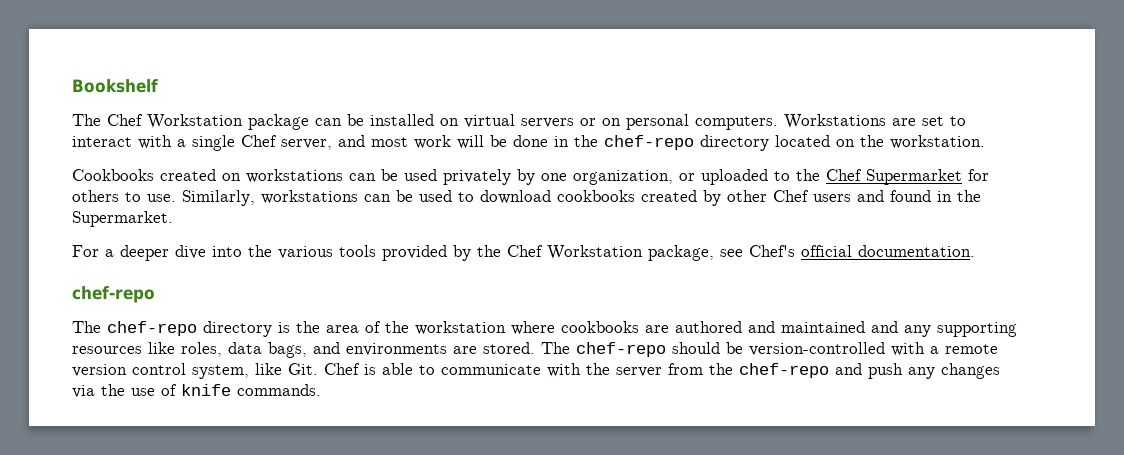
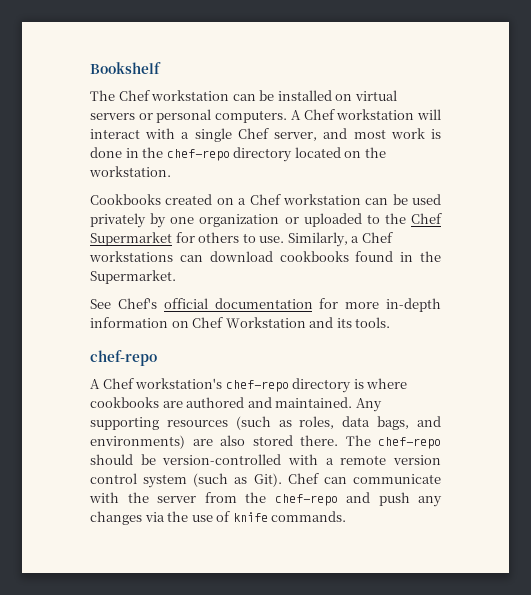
- The Chef Workstation package can be installed on virtual servers or on personal computers.
+ The Chef workstation can be installed on virtual servers or personal computers.
- Workstations are set to interact with a single Chef server, and most work will be done in the chef-repo directory located on the workstation.
+ A Chef workstation will interact with a single Chef server, and most work is done in the chef-repo directory located on the workstation.
- Cookbooks created on workstations can be used privately by one organization, or uploaded to the Chef Supermarket for others to use.
+ Cookbooks created on a Chef workstation can be used privately by one organization or uploaded to the Chef Supermarket for others to use.
- Similarly, workstations can be used to download cookbooks created by other Chef users and found in the Supermarket.
- For a deeper dive into the various tools provided by the Chef Workstation package, see Chef's official documentation.
+ Similarly, a Chef workstations can download cookbooks found in the Supermarket.
+ See Chef's official documentation for more in-depth information on Chef Workstation and its tools.
  chef-repo
- The chef-repo directory is the area of the workstation where cookbooks are authored and maintained and any supporting resources like roles, data bags, and environments are stored.
+ A Chef workstation's chef-repo directory is where cookbooks are authored and maintained. Any supporting resources (such as roles, data bags, and environments) are also stored there.
- The chef-repo should be version-controlled with a remote version control system, like Git. Chef is able to communicate with the server from the chef-repo and push any changes via the use of knife commands.
+ The chef-repo should be version-controlled with a remote version control system (such as Git). Chef can communicate with the server from the chef-repo and push any changes via the use of knife commands.

